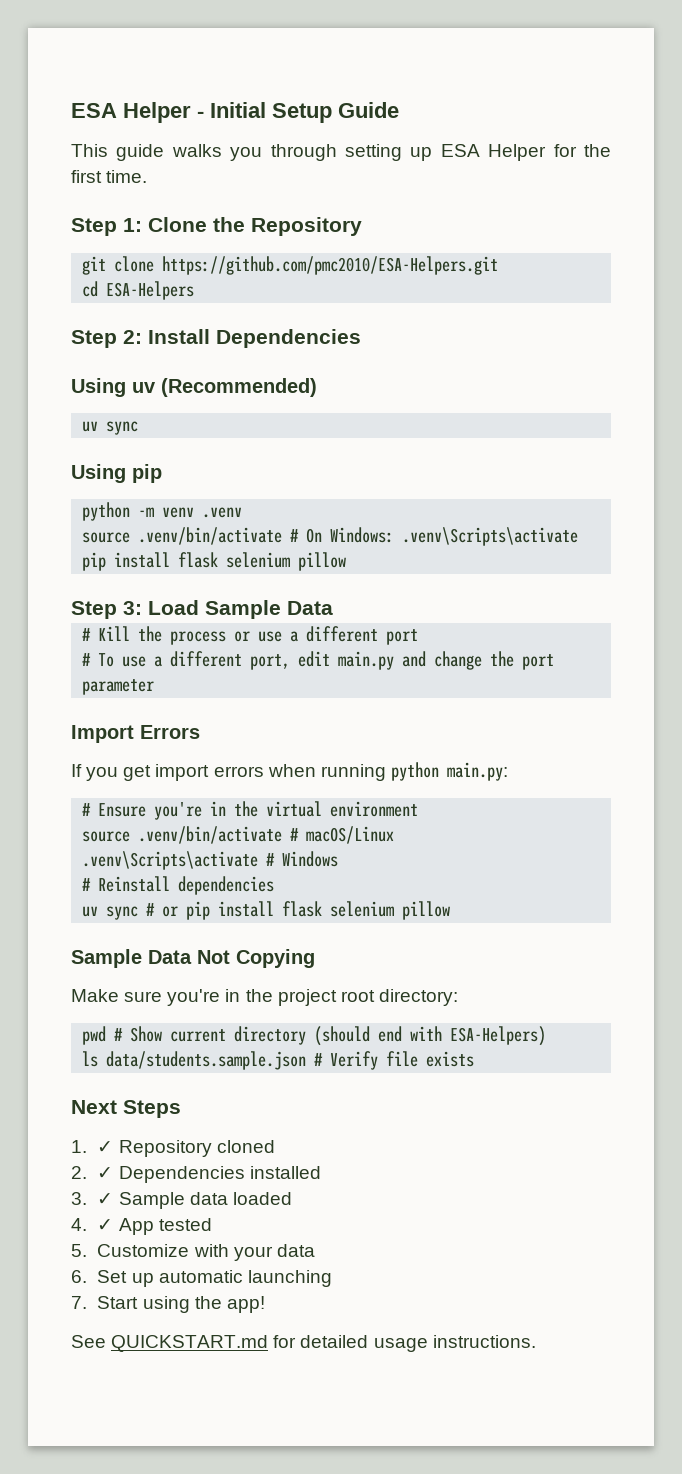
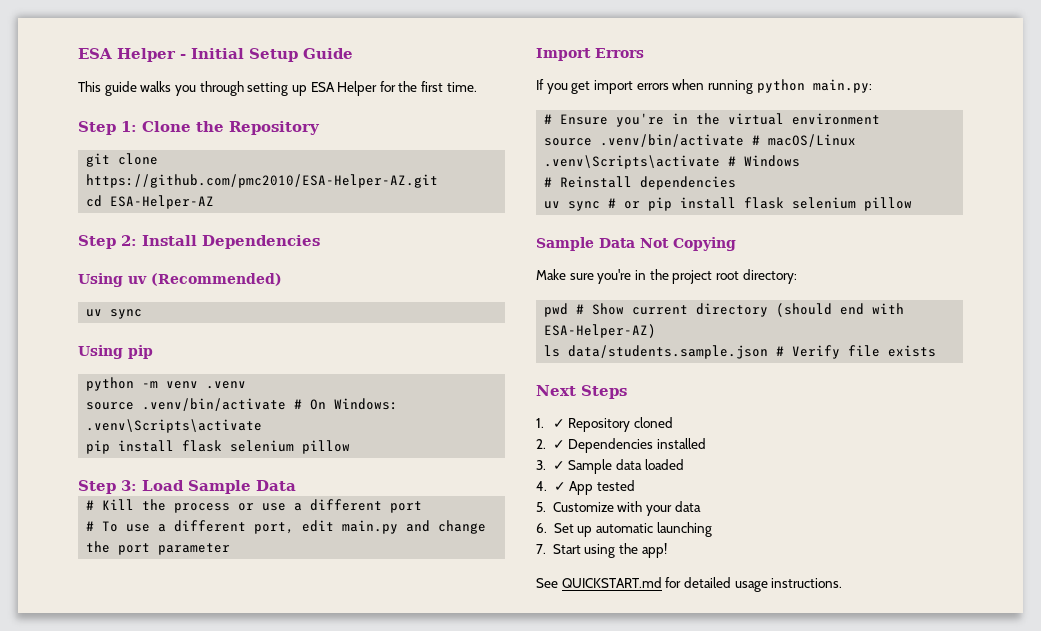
- git clone https://github.com/pmc2010/ESA-Helpers.git
+ git clone https://github.com/pmc2010/ESA-Helper-AZ.git
- cd ESA-Helpers
+ cd ESA-Helper-AZ
- pwd # Show current directory (should end with ESA-Helpers)
+ pwd # Show current directory (should end with ESA-Helper-AZ)

